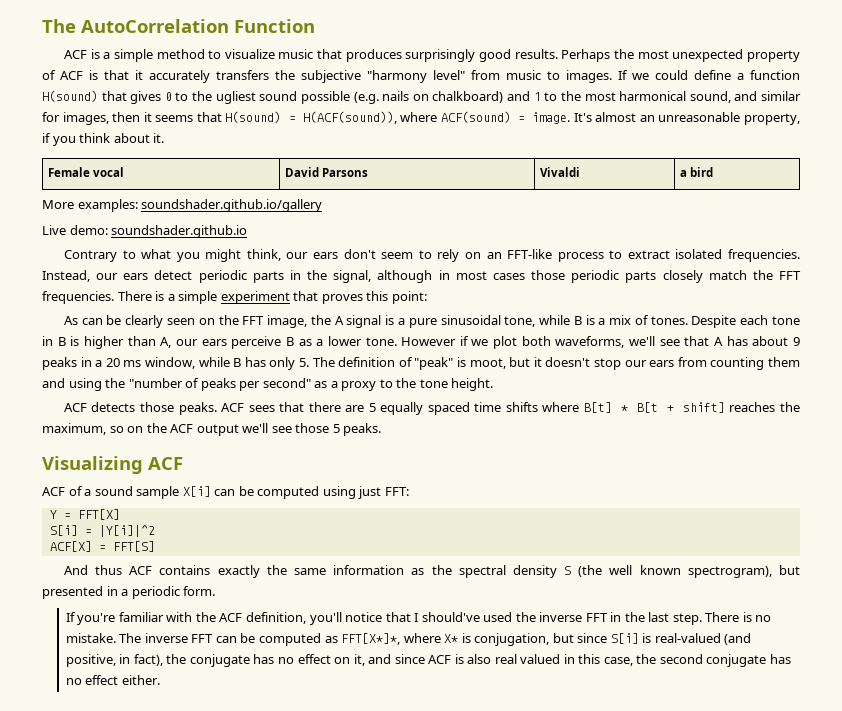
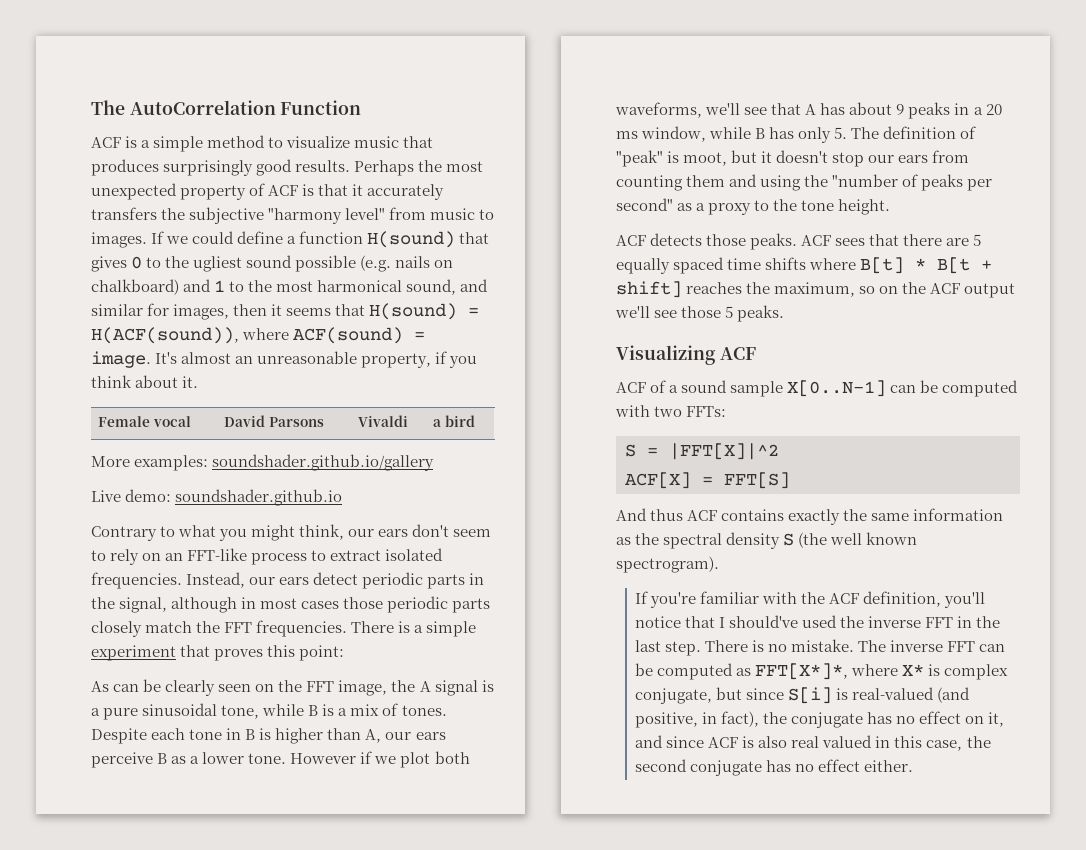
- ACF of a sound sample X[i] can be computed using just FFT:
- Y = FFT[X]
- S[i] = |Y[i]|^2
+ ACF of a sound sample X[0..N-1] can be computed with two FFTs:
+ S = |FFT[X]|^2
- And thus ACF contains exactly the same information as the spectral density S (the well known spectrogram), but presented in a periodic form.
+ And thus ACF contains exactly the same information as the spectral density S (the well known spectrogram).
- The inverse FFT can be computed as FFT[X*]*, where X* is conjugation, but since S[i] is real-valued (and positive, in fact), the conjugate has no effect on it, and since ACF is also real valued in this case, the second conjugate has no effect either.
+ The inverse FFT can be computed as FFT[X*]*, where X* is complex conjugate, but since S[i] is real-valued (and positive, in fact), the conjugate has no effect on it, and since ACF is also real valued in this case, the second conjugate has no effect either.

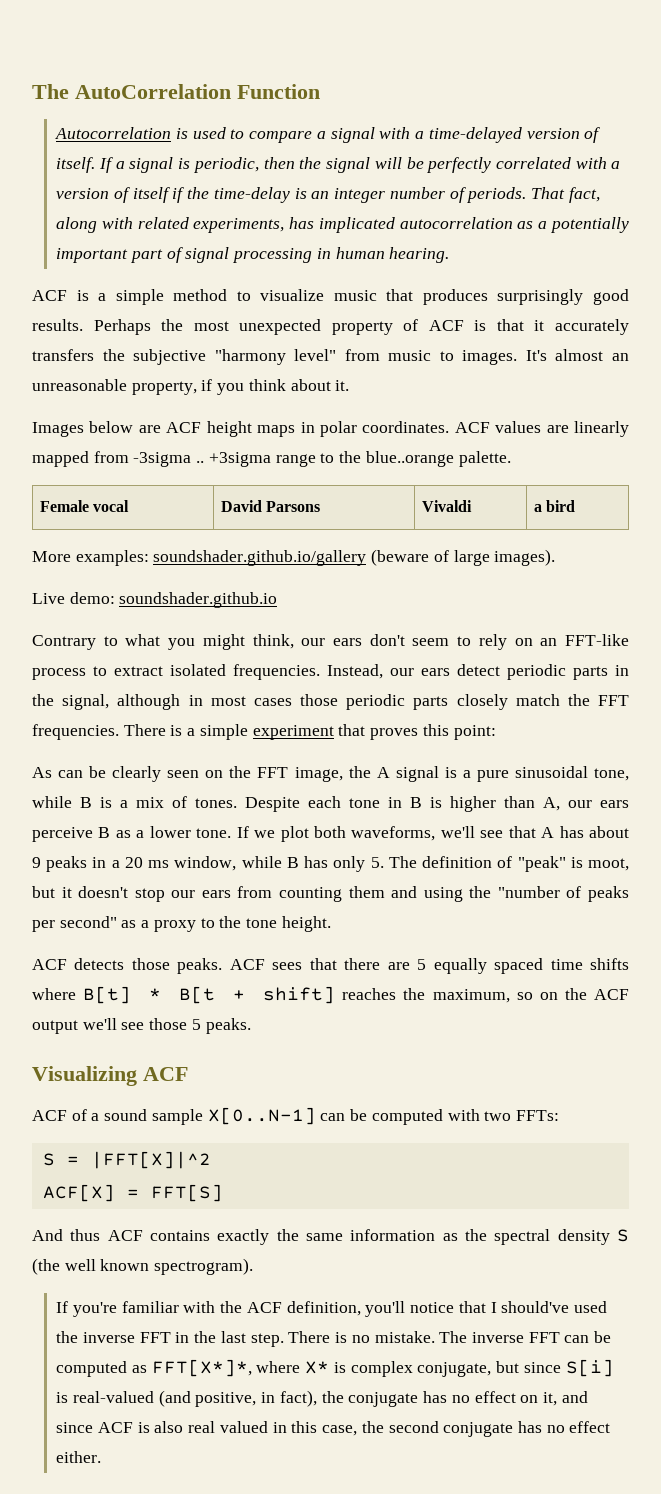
+ Autocorrelation is used to compare a signal with a time-delayed version of itself. If a signal is periodic, then the signal will be perfectly correlated with a version of itself if the time-delay is an integer number of periods. That fact, along with related experiments, has implicated autocorrelation as a potentially important part of signal processing in human hearing.
- If we could define a function H(sound) that gives 0 to the ugliest sound possible (e.g. nails on chalkboard) and 1 to the most harmonical sound, and similar for images, then it seems that H(sound) = H(ACF(sound)), where ACF(sound) = image.
+ Images below are ACF height maps in polar coordinates. ACF values are linearly mapped from -3sigma .. +3sigma range to the blue..orange palette.
- More examples: soundshader.github.io/gallery
+ More examples: soundshader.github.io/gallery (beware of large images).
- However if we plot both waveforms, we'll see that A has about 9 peaks in a 20 ms window, while B has only 5. The definition of "peak" is moot, but it doesn't stop our ears from counting them and using the "number of peaks per second" as a proxy to the tone height.
+ If we plot both waveforms, we'll see that A has about 9 peaks in a 20 ms window, while B has only 5. The definition of "peak" is moot, but it doesn't stop our ears from counting them and using the "number of peaks per second" as a proxy to the tone height.

